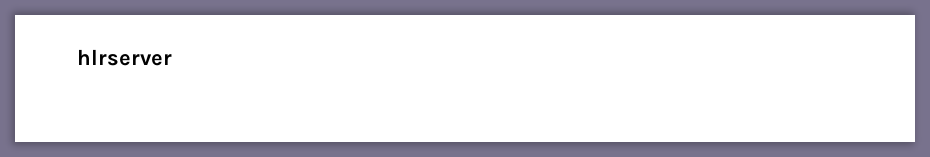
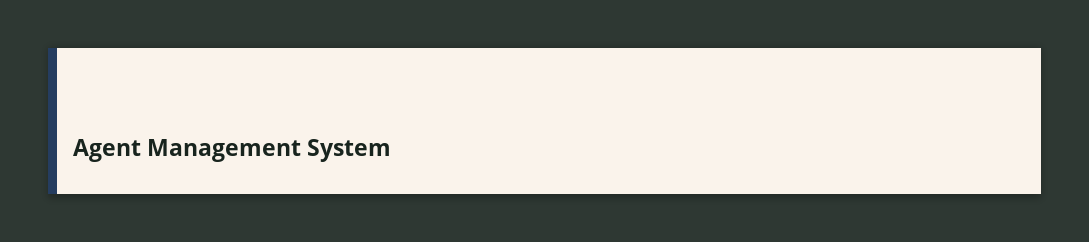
- hlrserver
+ Agent Management System

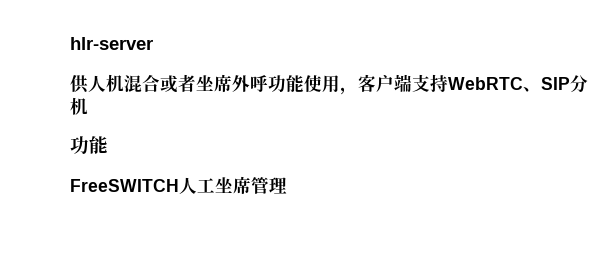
- Agent Management System
+ hlr-server
+ 供人机混合或者坐席外呼功能使用，客户端支持WebRTC、SIP分机
+ 功能
+ FreeSWITCH人工坐席管理

